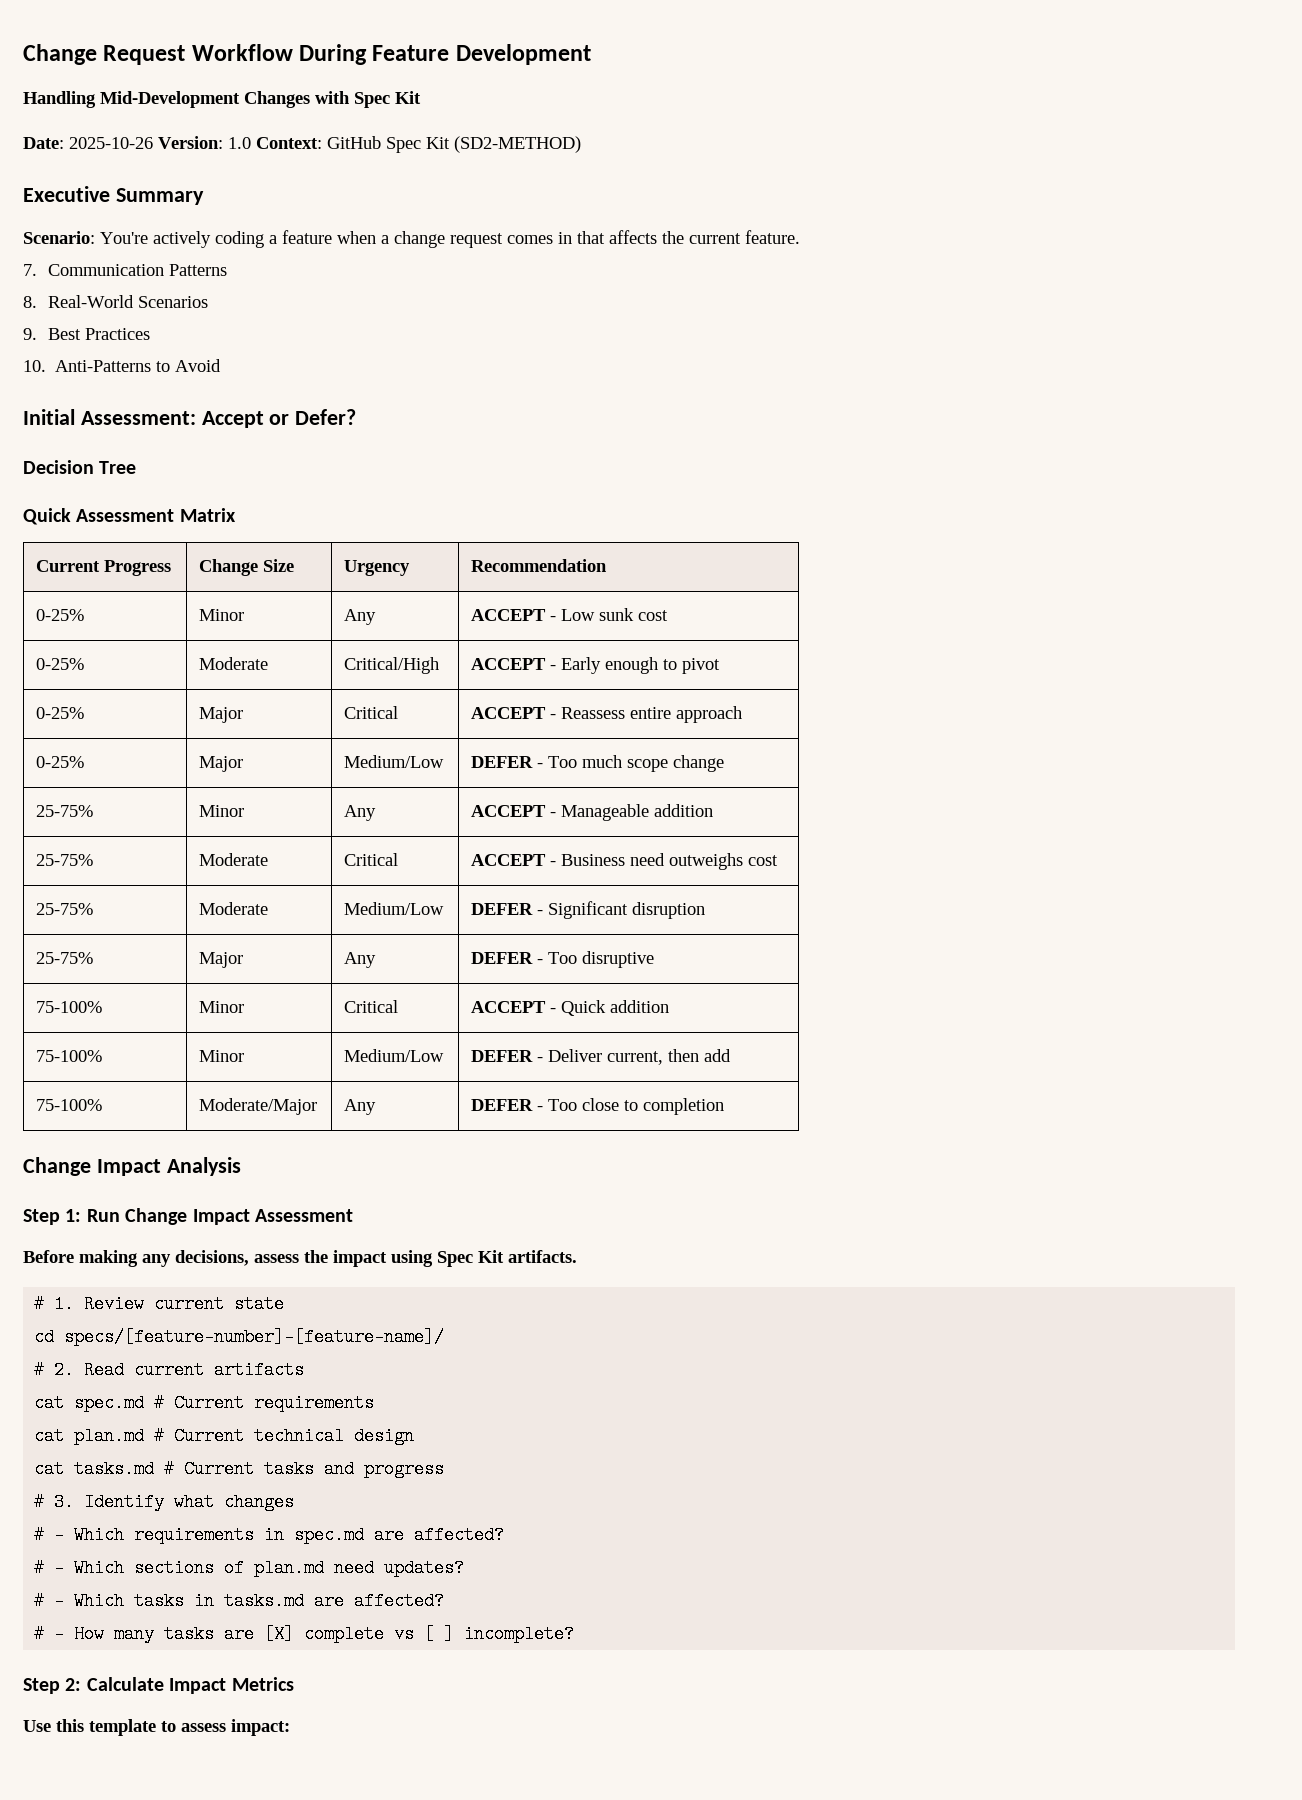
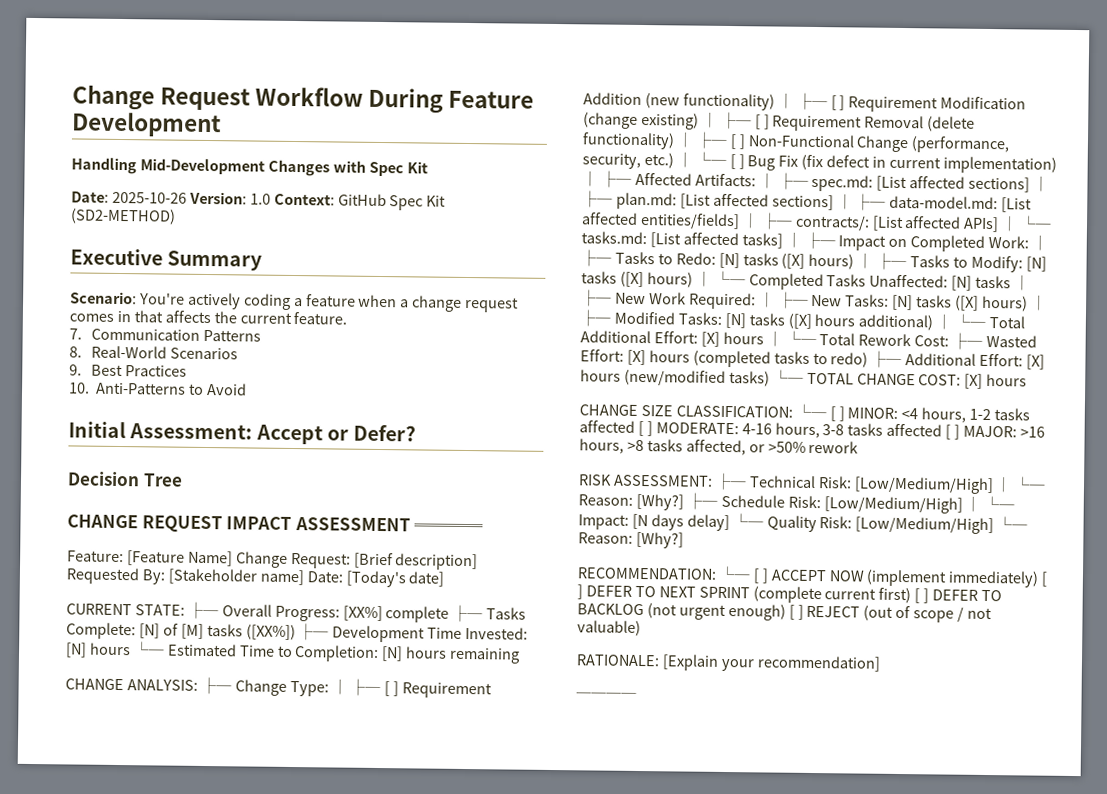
- Quick Assessment Matrix
- Current Progress | Change Size | Urgency | Recommendation
- 0-25% | Minor | Any | ACCEPT - Low sunk cost
- 0-25% | Moderate | Critical/High | ACCEPT - Early enough to pivot
- 0-25% | Major | Critical | ACCEPT - Reassess entire approach
- 0-25% | Major | Medium/Low | DEFER - Too much scope change
- 25-75% | Minor | Any | ACCEPT - Manageable addition
- 25-75% | Moderate | Critical | ACCEPT - Business need outweighs cost
- 25-75% | Moderate | Medium/Low | DEFER - Significant disruption
- 25-75% | Major | Any | DEFER - Too disruptive
- 75-100% | Minor | Critical | ACCEPT - Quick addition
- 75-100% | Minor | Medium/Low | DEFER - Deliver current, then add
- 75-100% | Moderate/Major | Any | DEFER - Too close to completion
- Change Impact Analysis
- Step 1: Run Change Impact Assessment
- Before making any decisions, assess the impact using Spec Kit artifacts.
- # 1. Review current state
- cd specs/[feature-number]-[feature-name]/
- # 2. Read current artifacts
- cat spec.md # Current requirements
- cat plan.md # Current technical design
- cat tasks.md # Current tasks and progress
- # 3. Identify what changes
- # - Which requirements in spec.md are affected?
- # - Which sections of plan.md need updates?
- # - Which tasks in tasks.md are affected?
- # - How many tasks are [X] complete vs [ ] incomplete?
- Step 2: Calculate Impact Metrics
- Use this template to assess impact:
+ CHANGE REQUEST IMPACT ASSESSMENT ════
+ Feature: [Feature Name] Change Request: [Brief description] Requested By: [Stakeholder name] Date: [Today's date]
+ CURRENT STATE: ├─ Overall Progress: [XX%] complete ├─ Tasks Complete: [N] of [M] tasks ([XX%]) ├─ Development Time Invested: [N] hours └─ Estimated Time to Completion: [N] hours remaining
+ CHANGE ANALYSIS: ├─ Change Type: │ ├─ [ ] Requirement Addition (new functionality) │ ├─ [ ] Requirement Modification (change existing) │ ├─ [ ] Requirement Removal (delete functionality) │ ├─ [ ] Non-Functional Change (performance, security, etc.) │ └─ [ ] Bug Fix (fix defect in current implementation) │ ├─ Affected Artifacts: │ ├─ spec.md: [List affected sections] │ ├─ plan.md: [List affected sections] │ ├─ data-model.md: [List affected entities/fields] │ ├─ contracts/: [List affected APIs] │ └─ tasks.md: [List affected tasks] │ ├─ Impact on Completed Work: │ ├─ Tasks to Redo: [N] tasks ([X] hours) │ ├─ Tasks to Modify: [N] tasks ([X] hours) │ └─ Completed Tasks Unaffected: [N] tasks │ ├─ New Work Required: │ ├─ New Tasks: [N] tasks ([X] hours) │ ├─ Modified Tasks: [N] tasks ([X] hours additional) │ └─ Total Additional Effort: [X] hours │ └─ Total Rework Cost: ├─ Wasted Effort: [X] hours (completed tasks to redo) ├─ Additional Effort: [X] hours (new/modified tasks) └─ TOTAL CHANGE COST: [X] hours
+ CHANGE SIZE CLASSIFICATION: └─ [ ] MINOR: <4 hours, 1-2 tasks affected [ ] MODERATE: 4-16 hours, 3-8 tasks affected [ ] MAJOR: >16 hours, >8 tasks affected, or >50% rework
+ RISK ASSESSMENT: ├─ Technical Risk: [Low/Medium/High] │ └─ Reason: [Why?] ├─ Schedule Risk: [Low/Medium/High] │ └─ Impact: [N days delay] └─ Quality Risk: [Low/Medium/High] └─ Reason: [Why?]
+ RECOMMENDATION: └─ [ ] ACCEPT NOW (implement immediately) [ ] DEFER TO NEXT SPRINT (complete current first) [ ] DEFER TO BACKLOG (not urgent enough) [ ] REJECT (out of scope / not valuable)
+ RATIONALE: [Explain your recommendation]
+ ────

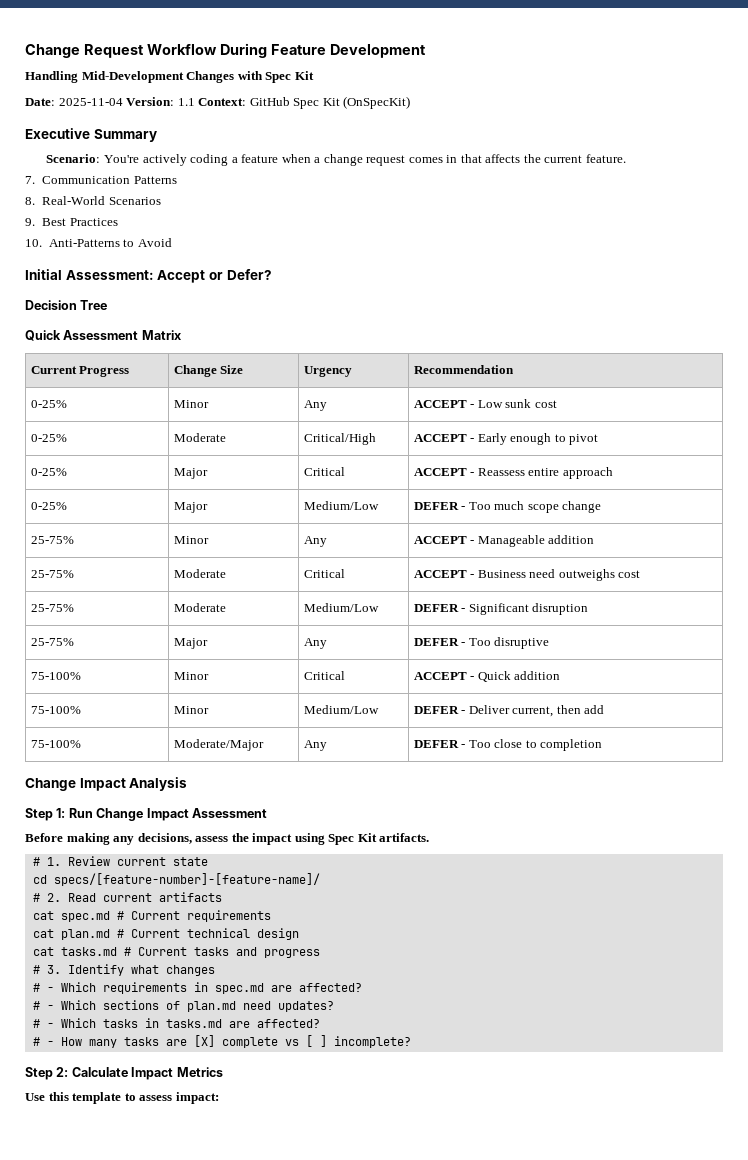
- Date: 2025-10-26 Version: 1.0 Context: GitHub Spec Kit (SD2-METHOD)
+ Date: 2025-11-04 Version: 1.1 Context: GitHub Spec Kit (OnSpecKit)
- CHANGE REQUEST IMPACT ASSESSMENT ════
- Feature: [Feature Name] Change Request: [Brief description] Requested By: [Stakeholder name] Date: [Today's date]
- CURRENT STATE: ├─ Overall Progress: [XX%] complete ├─ Tasks Complete: [N] of [M] tasks ([XX%]) ├─ Development Time Invested: [N] hours └─ Estimated Time to Completion: [N] hours remaining
- CHANGE ANALYSIS: ├─ Change Type: │ ├─ [ ] Requirement Addition (new functionality) │ ├─ [ ] Requirement Modification (change existing) │ ├─ [ ] Requirement Removal (delete functionality) │ ├─ [ ] Non-Functional Change (performance, security, etc.) │ └─ [ ] Bug Fix (fix defect in current implementation) │ ├─ Affected Artifacts: │ ├─ spec.md: [List affected sections] │ ├─ plan.md: [List affected sections] │ ├─ data-model.md: [List affected entities/fields] │ ├─ contracts/: [List affected APIs] │ └─ tasks.md: [List affected tasks] │ ├─ Impact on Completed Work: │ ├─ Tasks to Redo: [N] tasks ([X] hours) │ ├─ Tasks to Modify: [N] tasks ([X] hours) │ └─ Completed Tasks Unaffected: [N] tasks │ ├─ New Work Required: │ ├─ New Tasks: [N] tasks ([X] hours) │ ├─ Modified Tasks: [N] tasks ([X] hours additional) │ └─ Total Additional Effort: [X] hours │ └─ Total Rework Cost: ├─ Wasted Effort: [X] hours (completed tasks to redo) ├─ Additional Effort: [X] hours (new/modified tasks) └─ TOTAL CHANGE COST: [X] hours
- CHANGE SIZE CLASSIFICATION: └─ [ ] MINOR: <4 hours, 1-2 tasks affected [ ] MODERATE: 4-16 hours, 3-8 tasks affected [ ] MAJOR: >16 hours, >8 tasks affected, or >50% rework
- RISK ASSESSMENT: ├─ Technical Risk: [Low/Medium/High] │ └─ Reason: [Why?] ├─ Schedule Risk: [Low/Medium/High] │ └─ Impact: [N days delay] └─ Quality Risk: [Low/Medium/High] └─ Reason: [Why?]
- RECOMMENDATION: └─ [ ] ACCEPT NOW (implement immediately) [ ] DEFER TO NEXT SPRINT (complete current first) [ ] DEFER TO BACKLOG (not urgent enough) [ ] REJECT (out of scope / not valuable)
- RATIONALE: [Explain your recommendation]
- ────
+ Quick Assessment Matrix
+ Current Progress | Change Size | Urgency | Recommendation
+ 0-25% | Minor | Any | ACCEPT - Low sunk cost
+ 0-25% | Moderate | Critical/High | ACCEPT - Early enough to pivot
+ 0-25% | Major | Critical | ACCEPT - Reassess entire approach
+ 0-25% | Major | Medium/Low | DEFER - Too much scope change
+ 25-75% | Minor | Any | ACCEPT - Manageable addition
+ 25-75% | Moderate | Critical | ACCEPT - Business need outweighs cost
+ 25-75% | Moderate | Medium/Low | DEFER - Significant disruption
+ 25-75% | Major | Any | DEFER - Too disruptive
+ 75-100% | Minor | Critical | ACCEPT - Quick addition
+ 75-100% | Minor | Medium/Low | DEFER - Deliver current, then add
+ 75-100% | Moderate/Major | Any | DEFER - Too close to completion
+ Change Impact Analysis
+ Step 1: Run Change Impact Assessment
+ Before making any decisions, assess the impact using Spec Kit artifacts.
+ # 1. Review current state
+ cd specs/[feature-number]-[feature-name]/
+ # 2. Read current artifacts
+ cat spec.md # Current requirements
+ cat plan.md # Current technical design
+ cat tasks.md # Current tasks and progress
+ # 3. Identify what changes
+ # - Which requirements in spec.md are affected?
+ # - Which sections of plan.md need updates?
+ # - Which tasks in tasks.md are affected?
+ # - How many tasks are [X] complete vs [ ] incomplete?
+ Step 2: Calculate Impact Metrics
+ Use this template to assess impact:

